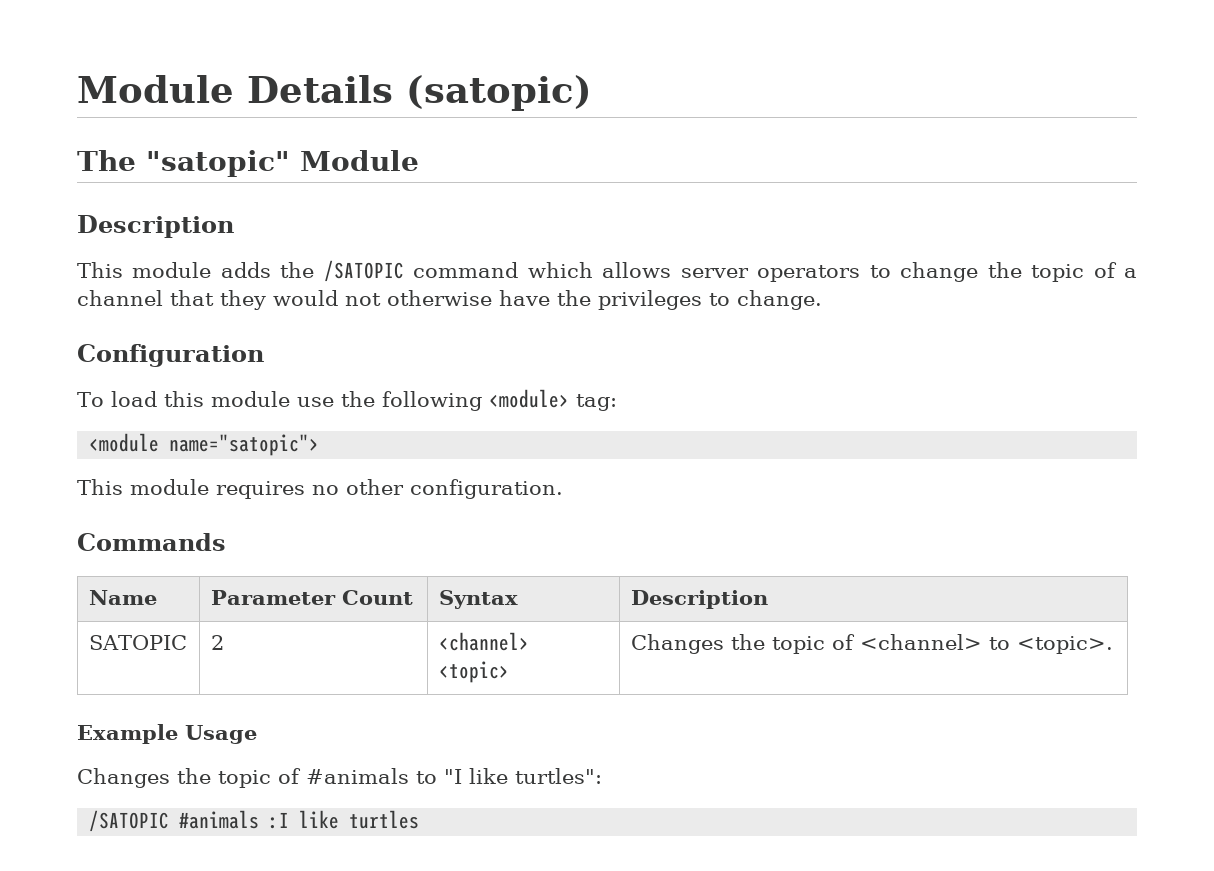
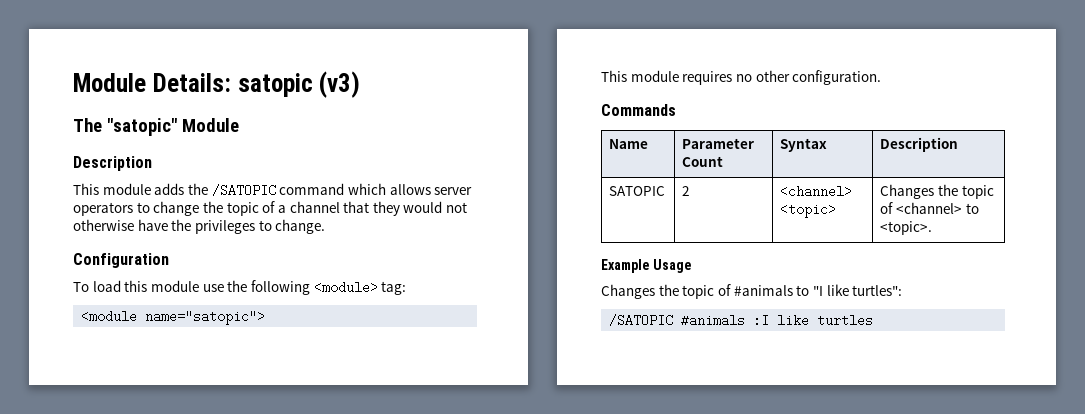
- Module Details (satopic)
+ Module Details: satopic (v3)

